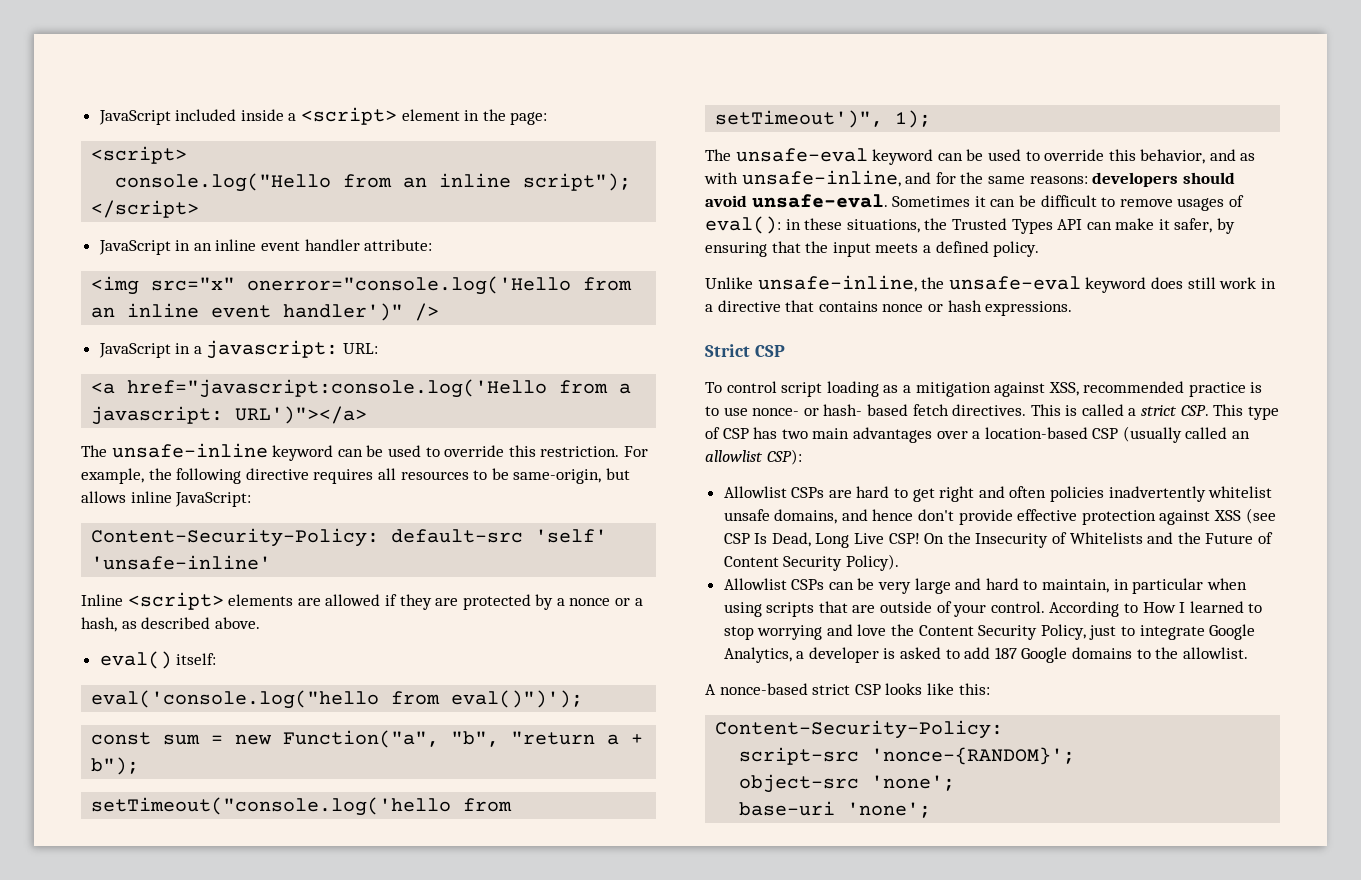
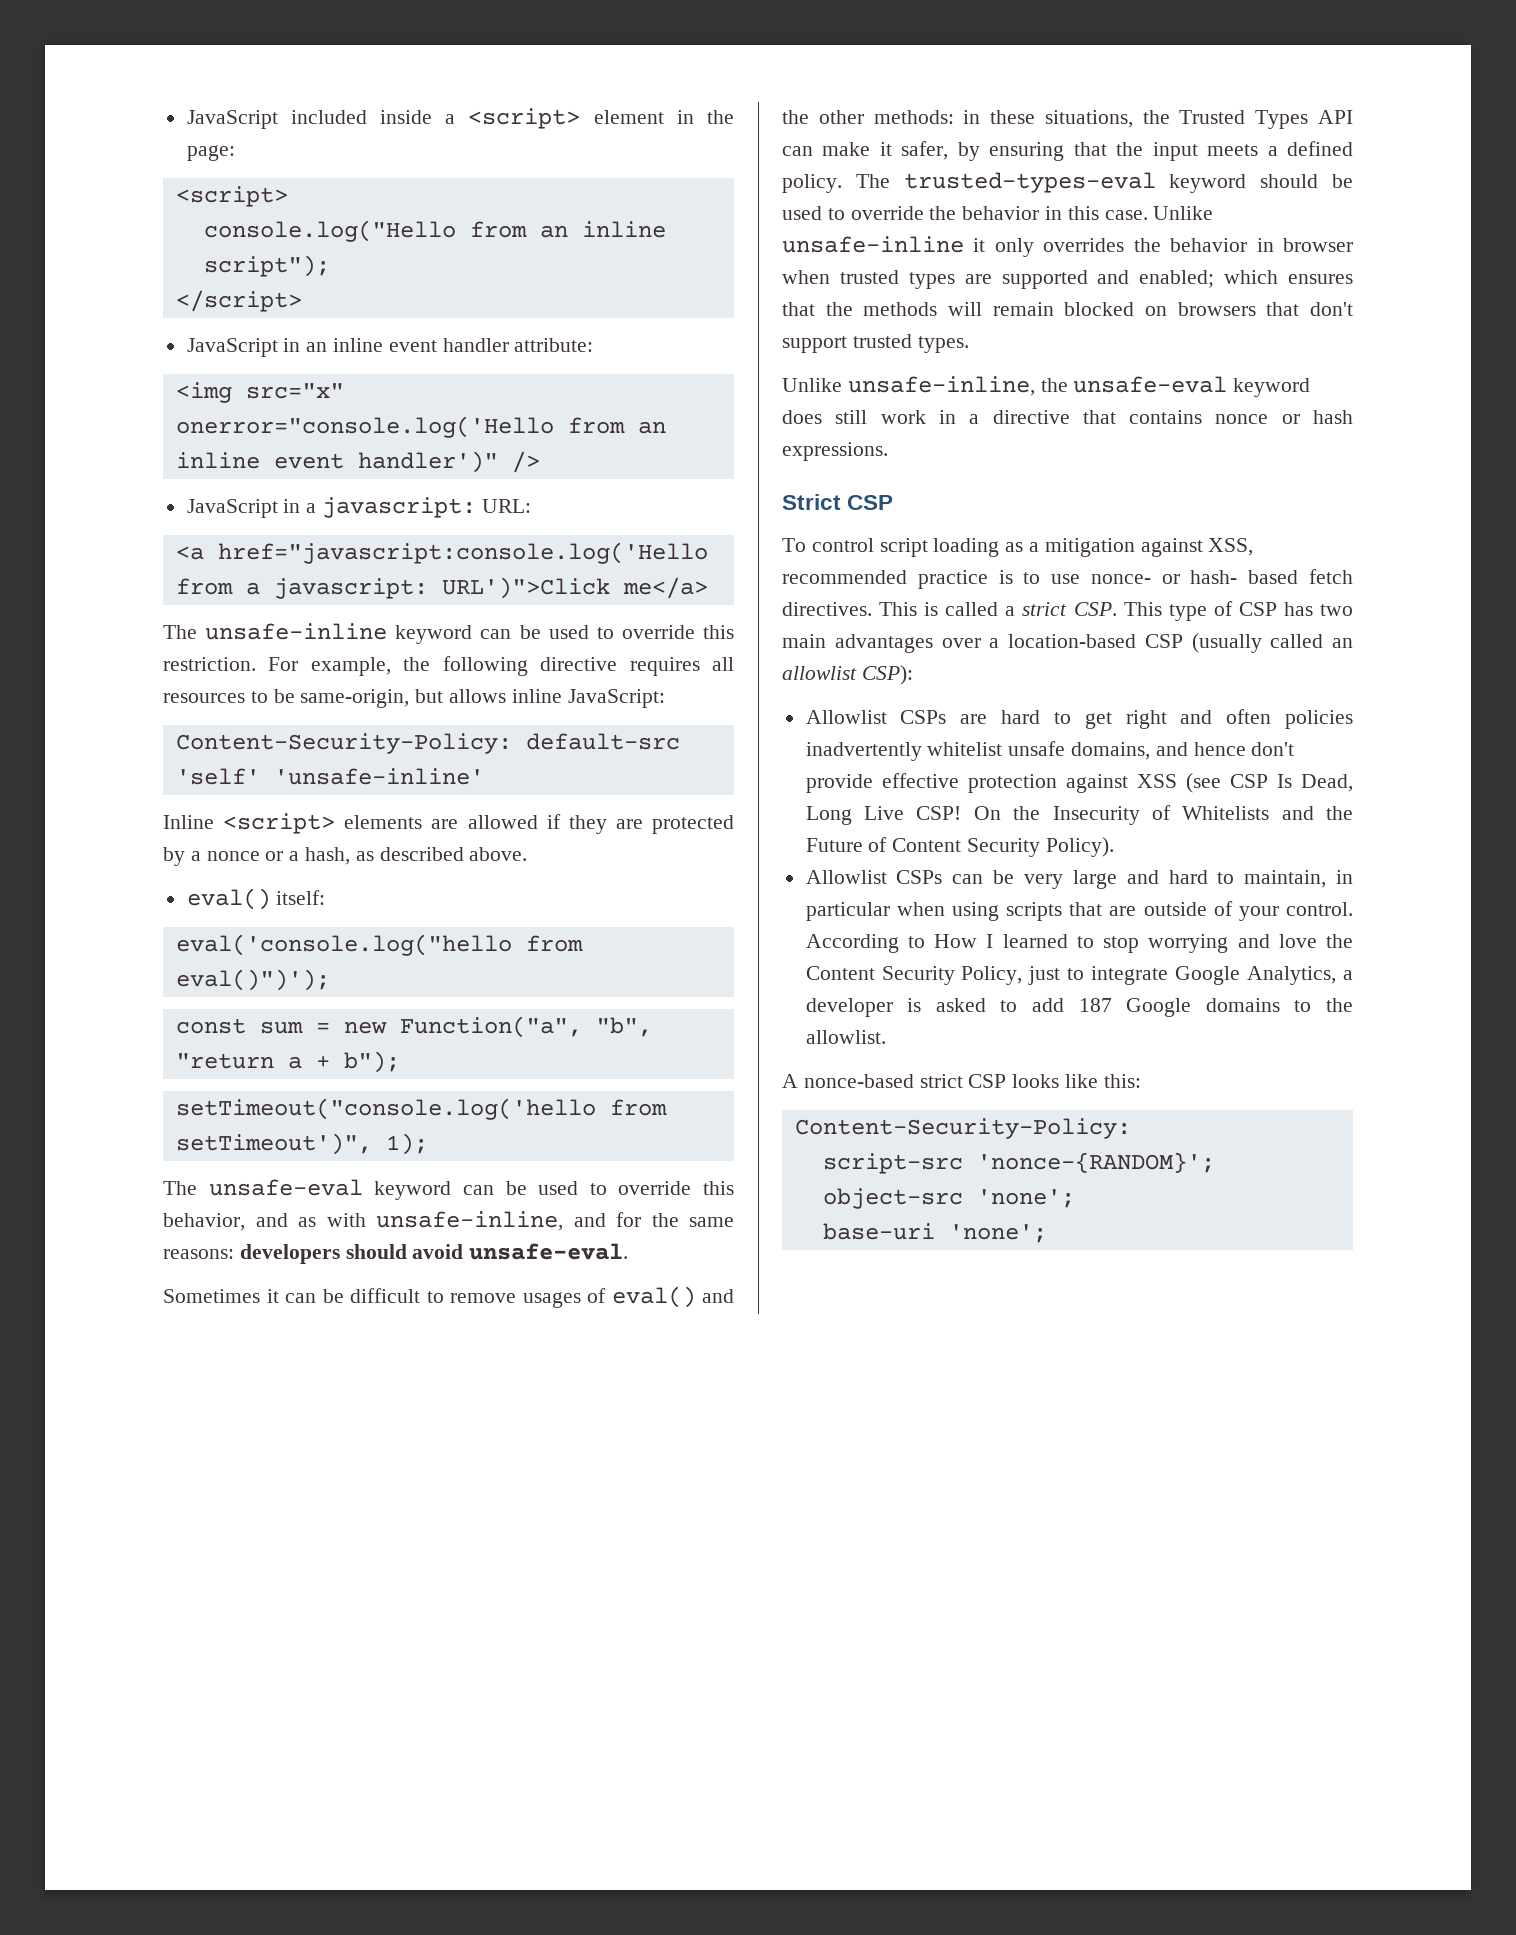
- <a href="javascript:console.log('Hello from a javascript: URL')"></a>
+ <a href="javascript:console.log('Hello from a javascript: URL')">Click me</a>
- The unsafe-eval keyword can be used to override this behavior, and as with unsafe-inline, and for the same reasons: developers should avoid unsafe-eval. Sometimes it can be difficult to remove usages of eval(): in these situations, the Trusted Types API can make it safer, by ensuring that the input meets a defined policy.
+ The unsafe-eval keyword can be used to override this behavior, and as with unsafe-inline, and for the same reasons: developers should avoid unsafe-eval.
+ Sometimes it can be difficult to remove usages of eval() and the other methods: in these situations, the Trusted Types API can make it safer, by ensuring that the input meets a defined policy. The trusted-types-eval keyword should be used to override the behavior in this case. Unlike unsafe-inline it only overrides the behavior in browser when trusted types are supported and enabled; which ensures that the methods will remain blocked on browsers that don't support trusted types.

